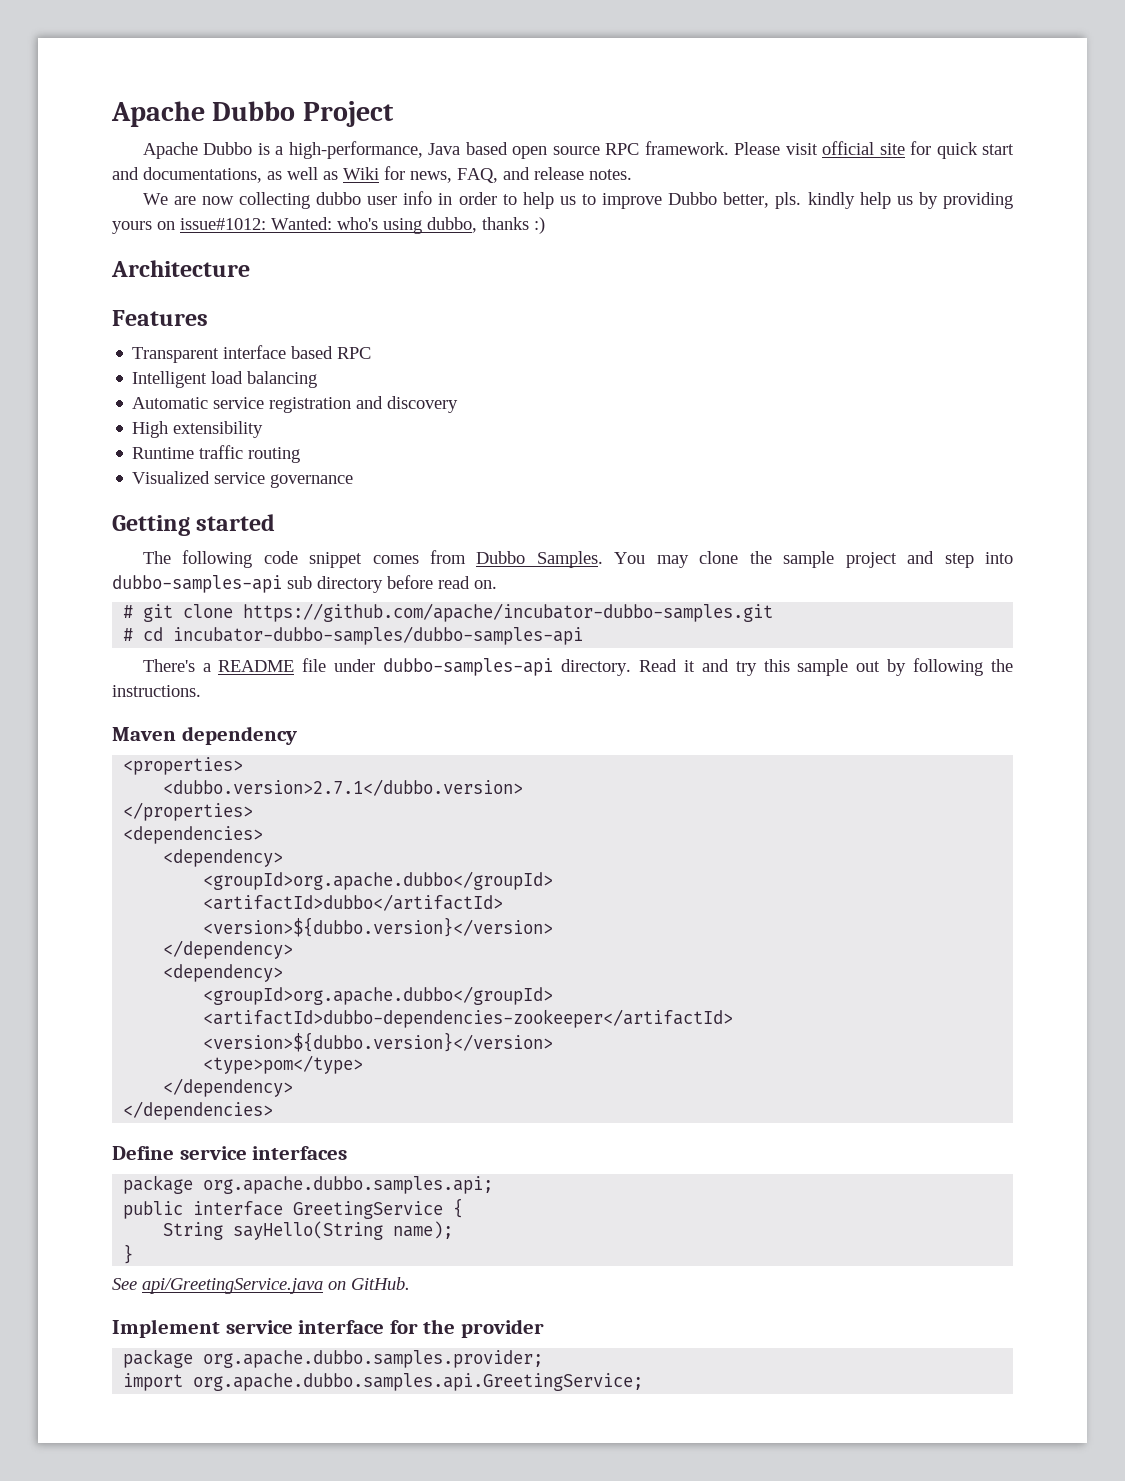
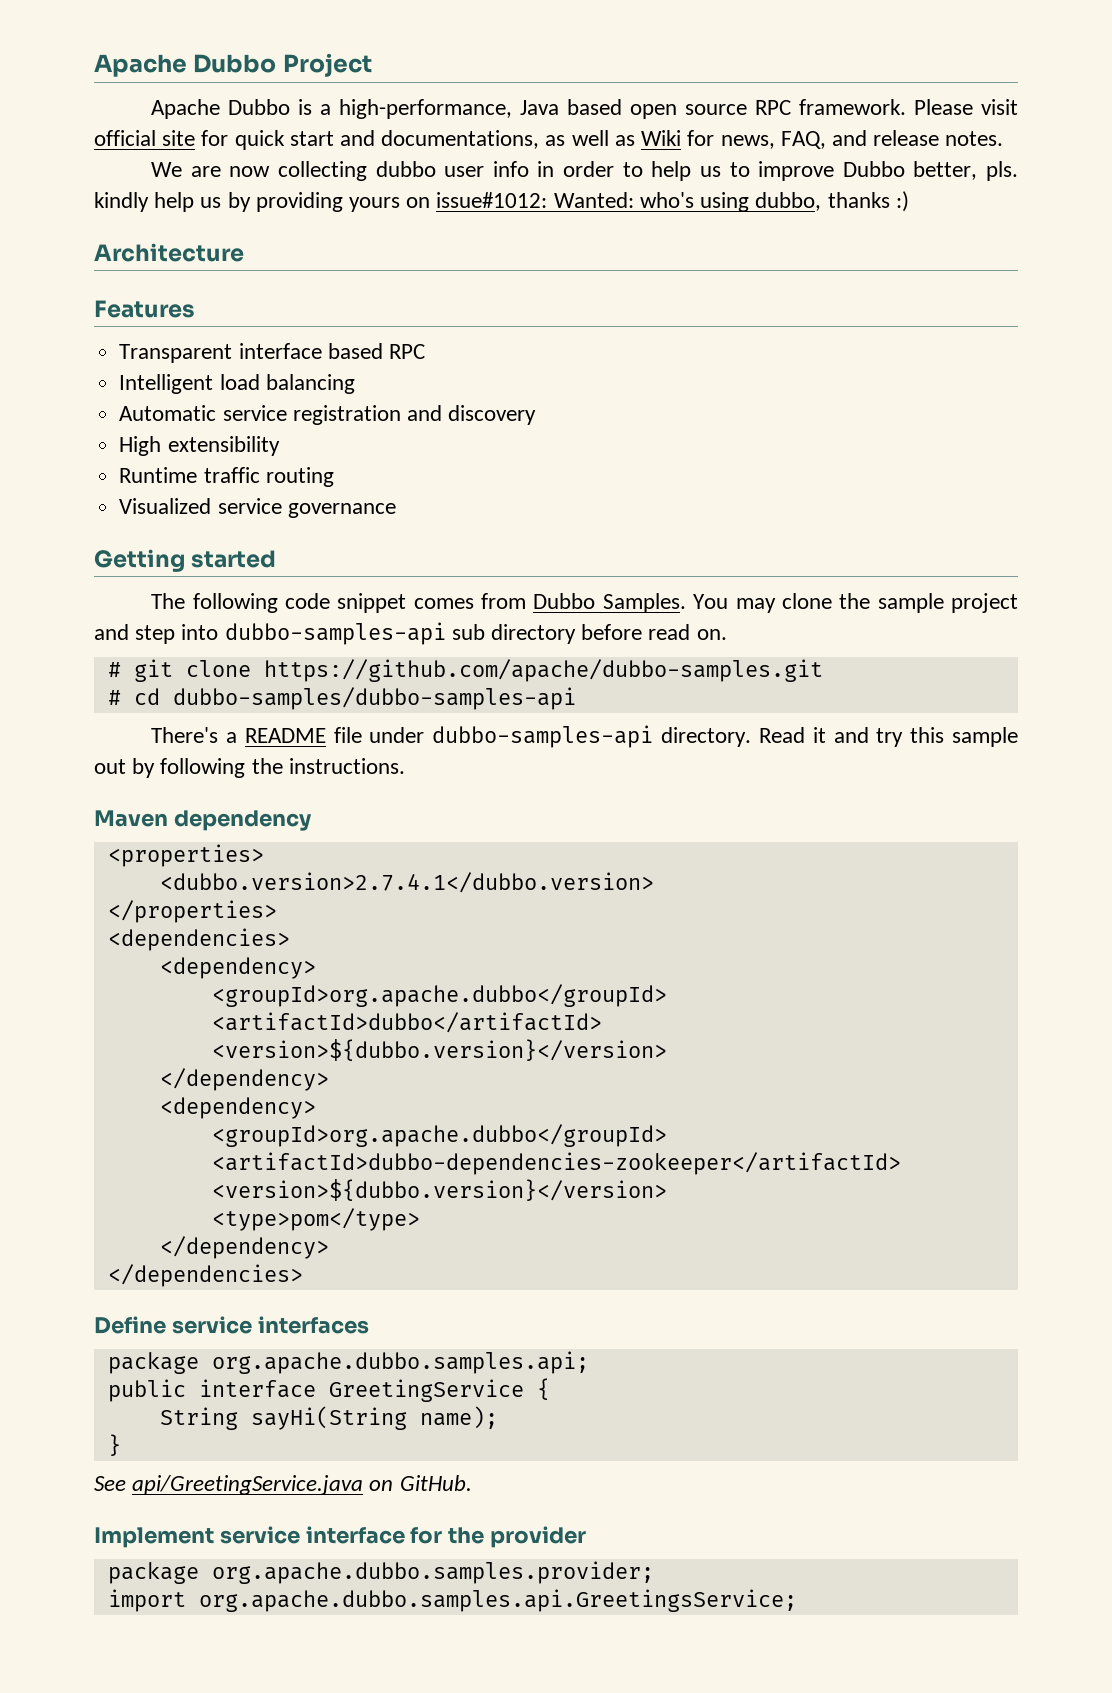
- # git clone https://github.com/apache/incubator-dubbo-samples.git
+ # git clone https://github.com/apache/dubbo-samples.git
- # cd incubator-dubbo-samples/dubbo-samples-api
+ # cd dubbo-samples/dubbo-samples-api
- <dubbo.version>2.7.1</dubbo.version>
+ <dubbo.version>2.7.4.1</dubbo.version>
- String sayHello(String name);
+ String sayHi(String name);
- import org.apache.dubbo.samples.api.GreetingService;
+ import org.apache.dubbo.samples.api.GreetingsService;

